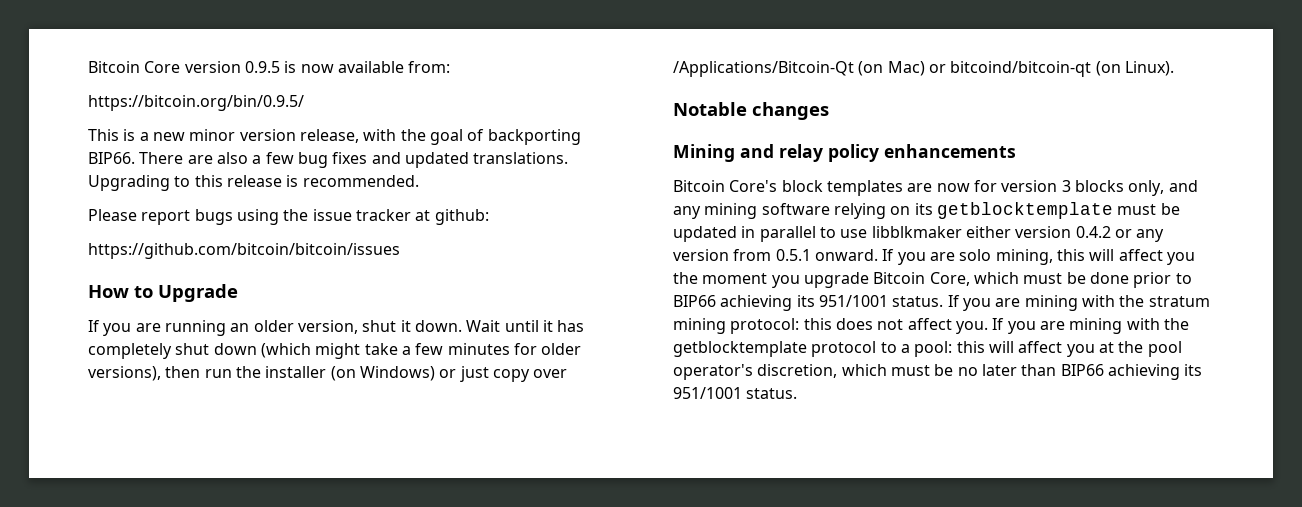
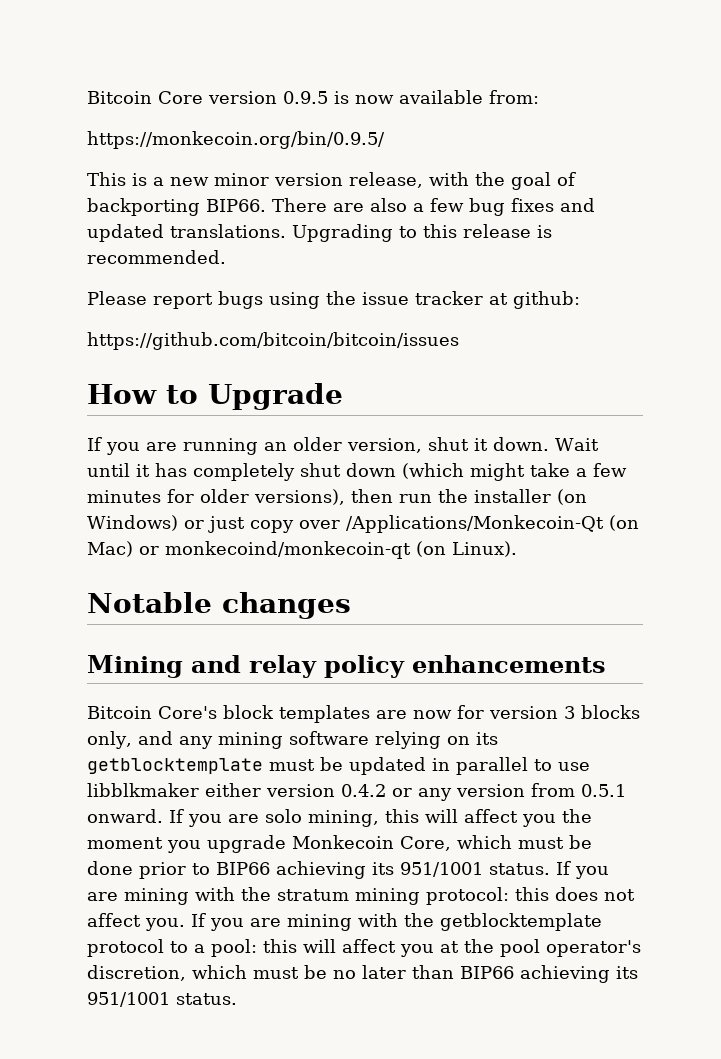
- https://bitcoin.org/bin/0.9.5/
+ https://monkecoin.org/bin/0.9.5/
- Wait until it has completely shut down (which might take a few minutes for older versions), then run the installer (on Windows) or just copy over /Applications/Bitcoin-Qt (on Mac) or bitcoind/bitcoin-qt (on Linux).
+ Wait until it has completely shut down (which might take a few minutes for older versions), then run the installer (on Windows) or just copy over /Applications/Monkecoin-Qt (on Mac) or monkecoind/monkecoin-qt (on Linux).
- If you are solo mining, this will affect you the moment you upgrade Bitcoin Core, which must be done prior to BIP66 achieving its 951/1001 status.
+ If you are solo mining, this will affect you the moment you upgrade Monkecoin Core, which must be done prior to BIP66 achieving its 951/1001 status.

